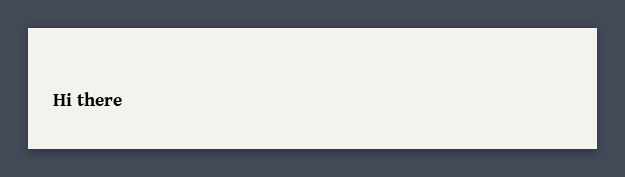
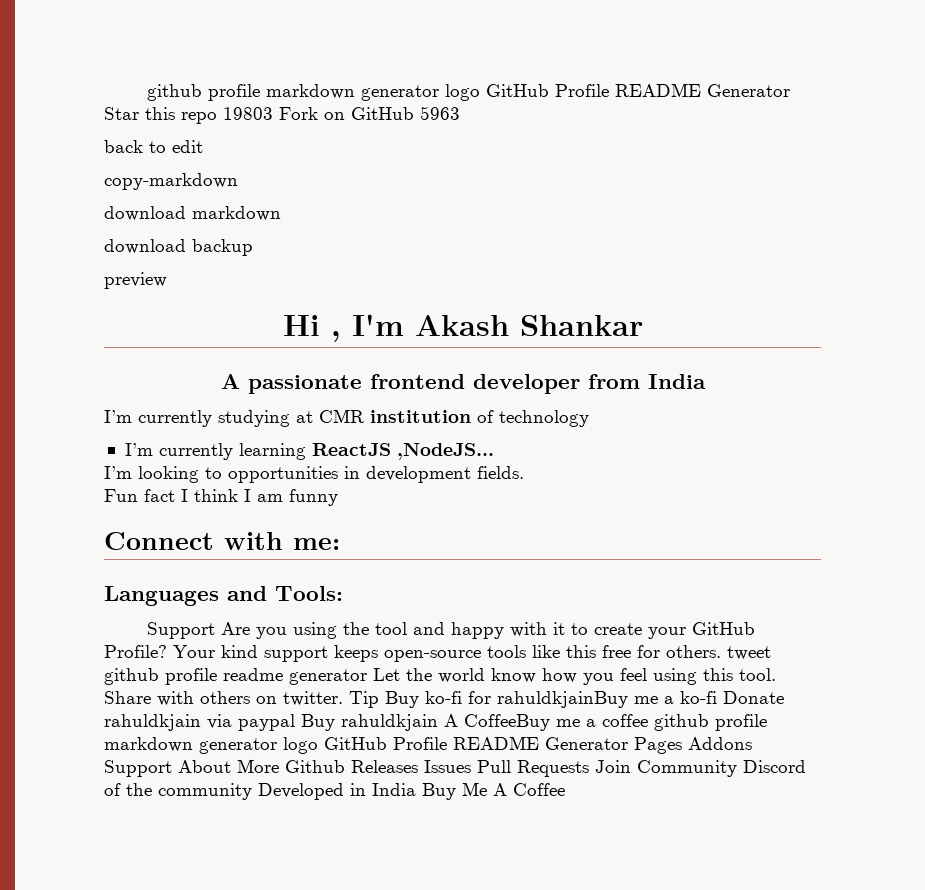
- Hi there
+ github profile markdown generator logo GitHub Profile README Generator Star this repo 19803 Fork on GitHub 5963
+ back to edit
+ copy-markdown
+ download markdown
+ download backup
+ preview
+ Hi , I'm Akash Shankar
+ A passionate frontend developer from India
+ I’m currently studying at CMR institution of technology
+ I’m currently learning ReactJS ,NodeJS...
+ I’m looking to opportunities in development fields.
+ Fun fact I think I am funny
+ Connect with me:
+ Languages and Tools:
+ Support Are you using the tool and happy with it to create your GitHub Profile? Your kind support keeps open-source tools like this free for others. tweet github profile readme generator Let the world know how you feel using this tool. Share with others on twitter. Tip Buy ko-fi for rahuldkjainBuy me a ko-fi Donate rahuldkjain via paypal Buy rahuldkjain A CoffeeBuy me a coffee github profile markdown generator logo GitHub Profile README Generator Pages Addons Support About More Github Releases Issues Pull Requests Join Community Discord of the community Developed in India Buy Me A Coffee

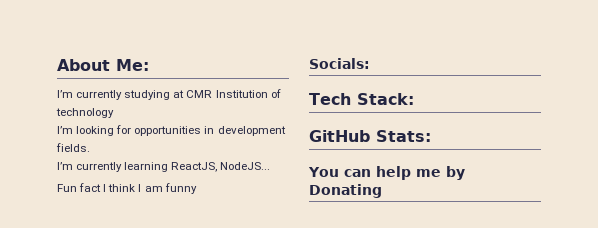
- github profile markdown generator logo GitHub Profile README Generator Star this repo 19803 Fork on GitHub 5963
- back to edit
- copy-markdown
- download markdown
- download backup
- preview
- Hi , I'm Akash Shankar
- A passionate frontend developer from India
+ About Me:
- I’m currently studying at CMR institution of technology
+ I’m currently studying at CMR Institution of technology
- I’m currently learning ReactJS ,NodeJS...
- I’m looking to opportunities in development fields.
+ I’m looking for opportunities in development fields.
+ I’m currently learning ReactJS, NodeJS...
- Connect with me:
- Languages and Tools:
- Support Are you using the tool and happy with it to create your GitHub Profile? Your kind support keeps open-source tools like this free for others. tweet github profile readme generator Let the world know how you feel using this tool. Share with others on twitter. Tip Buy ko-fi for rahuldkjainBuy me a ko-fi Donate rahuldkjain via paypal Buy rahuldkjain A CoffeeBuy me a coffee github profile markdown generator logo GitHub Profile README Generator Pages Addons Support About More Github Releases Issues Pull Requests Join Community Discord of the community Developed in India Buy Me A Coffee
+ Socials:
+ Tech Stack:
+ GitHub Stats:
+ You can help me by Donating

